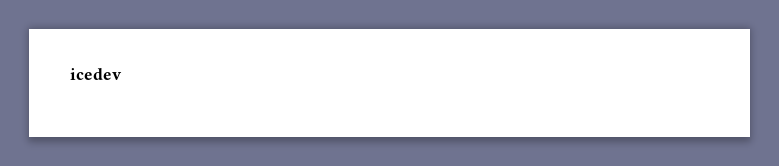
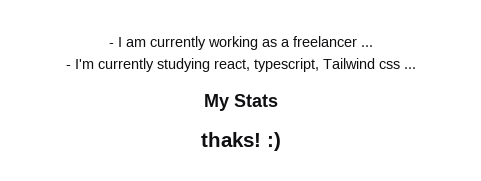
- icedev
+ - I am currently working as a freelancer ...
+ - I'm currently studying react, typescript, Tailwind css ...
+ My Stats
+ thaks! :)

